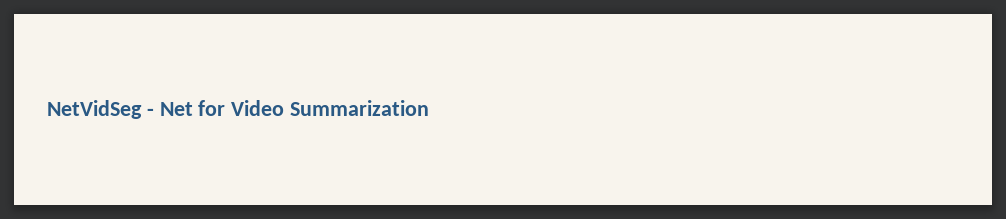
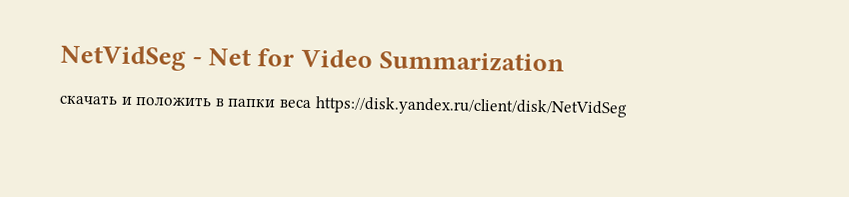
+ скачать и положить в папки веса https://disk.yandex.ru/client/disk/NetVidSeg

